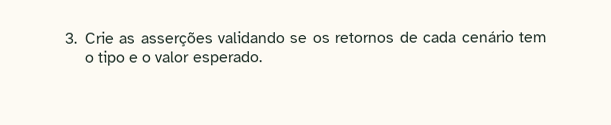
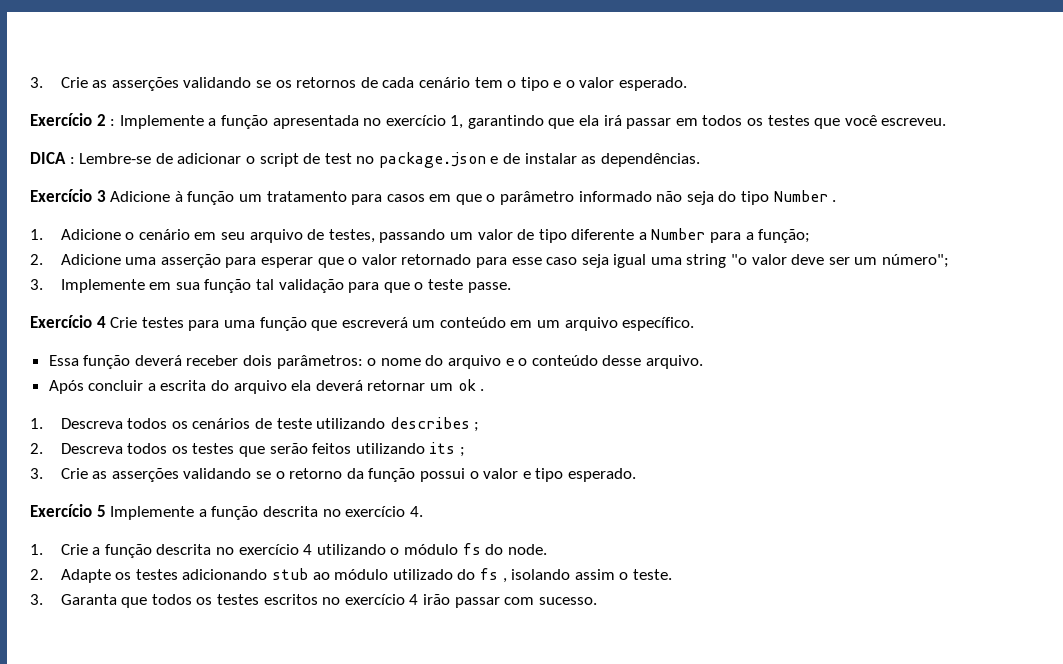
+ Exercício 2 : Implemente a função apresentada no exercício 1, garantindo que ela irá passar em todos os testes que você escreveu.
+ DICA : Lembre-se de adicionar o script de test no package.json e de instalar as dependências.
+ Exercício 3 Adicione à função um tratamento para casos em que o parâmetro informado não seja do tipo Number .
+ 1. Adicione o cenário em seu arquivo de testes, passando um valor de tipo diferente a Number para a função;
+ 2. Adicione uma asserção para esperar que o valor retornado para esse caso seja igual uma string "o valor deve ser um número";
+ 3. Implemente em sua função tal validação para que o teste passe.
+ Exercício 4 Crie testes para uma função que escreverá um conteúdo em um arquivo específico.
+ Essa função deverá receber dois parâmetros: o nome do arquivo e o conteúdo desse arquivo.
+ Após concluir a escrita do arquivo ela deverá retornar um ok .
+ 1. Descreva todos os cenários de teste utilizando describes ;
+ 2. Descreva todos os testes que serão feitos utilizando its ;
+ 3. Crie as asserções validando se o retorno da função possui o valor e tipo esperado.
+ Exercício 5 Implemente a função descrita no exercício 4.
+ 1. Crie a função descrita no exercício 4 utilizando o módulo fs do node.
+ 2. Adapte os testes adicionando stub ao módulo utilizado do fs , isolando assim o teste.
+ 3. Garanta que todos os testes escritos no exercício 4 irão passar com sucesso.

